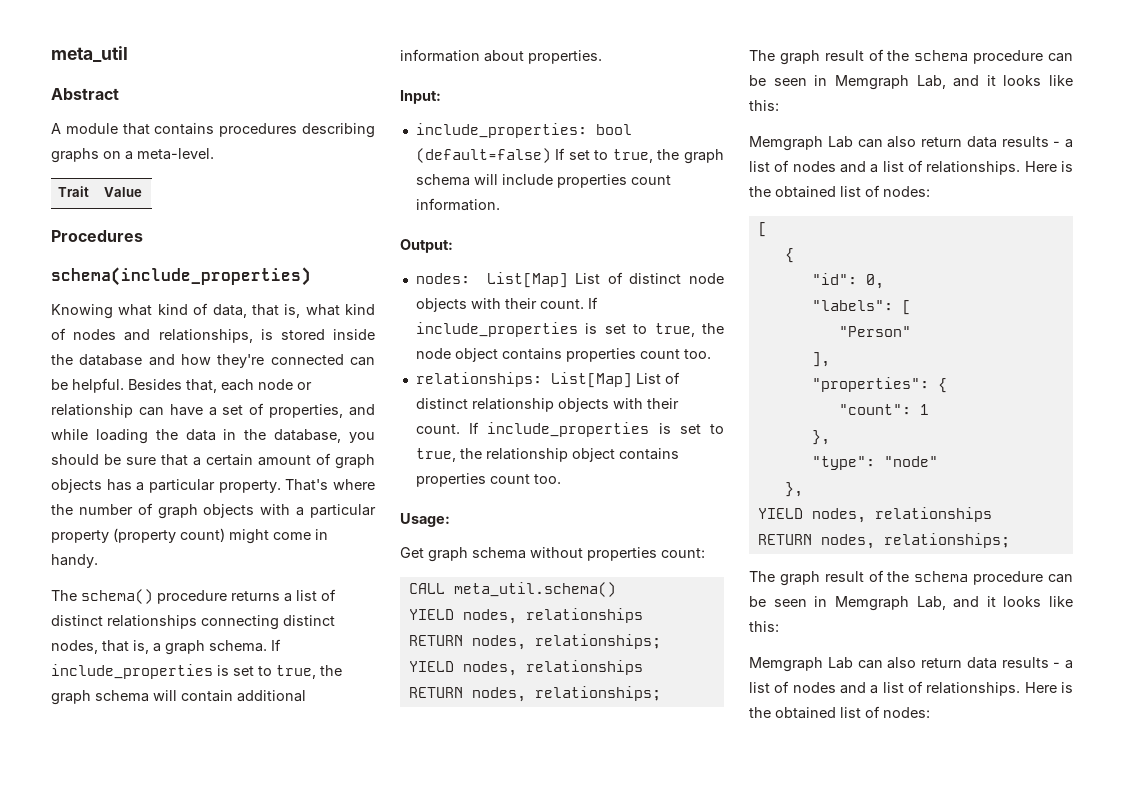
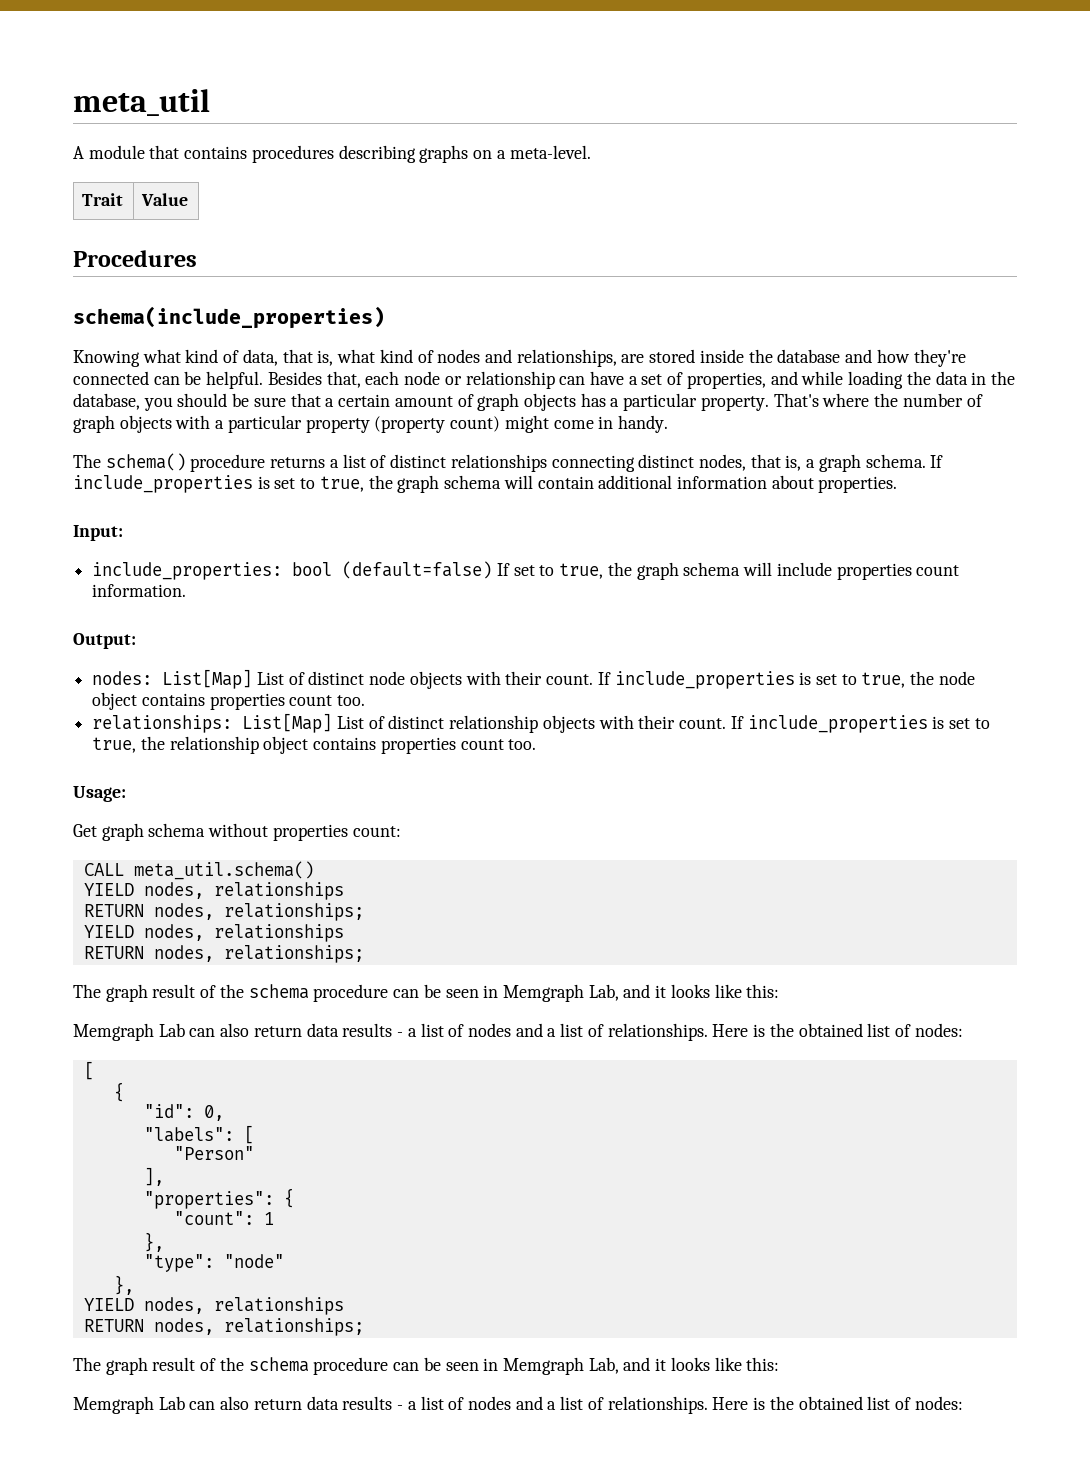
- Abstract
- Knowing what kind of data, that is, what kind of nodes and relationships, is stored inside the database and how they're connected can be helpful.
+ Knowing what kind of data, that is, what kind of nodes and relationships, are stored inside the database and how they're connected can be helpful.

